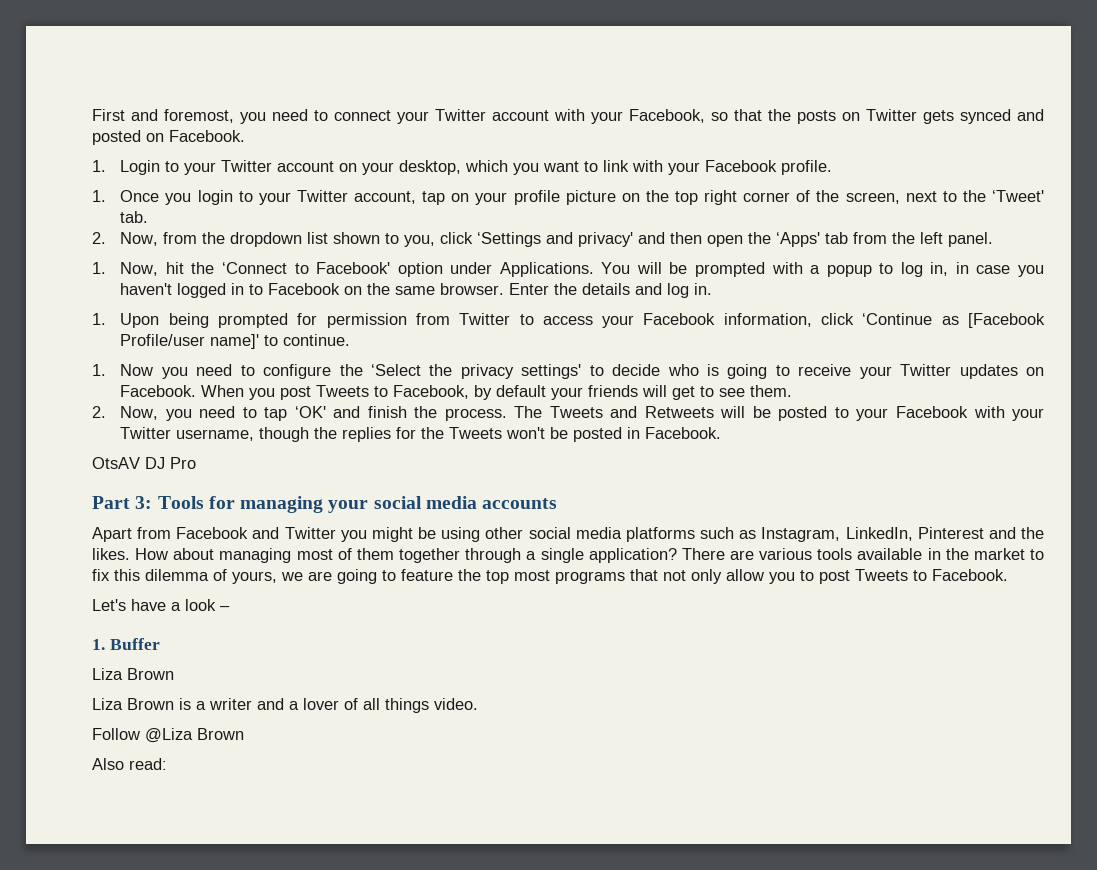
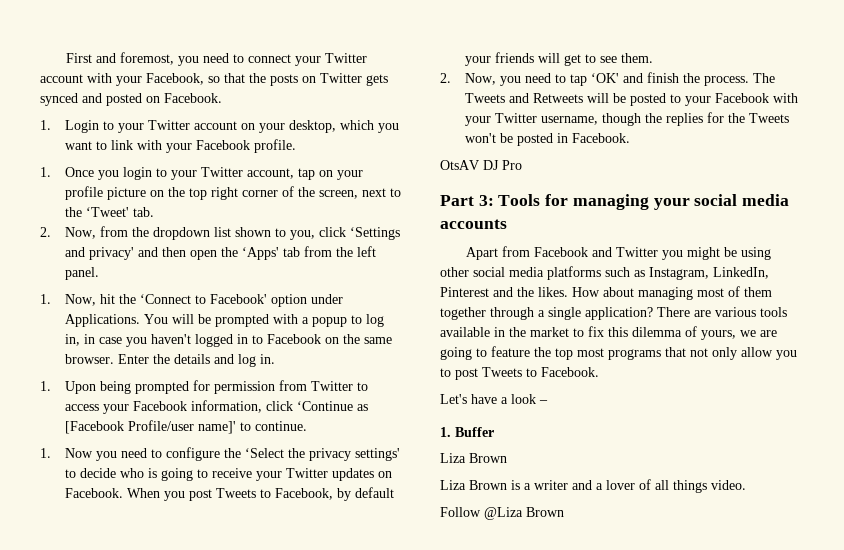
- Also read:

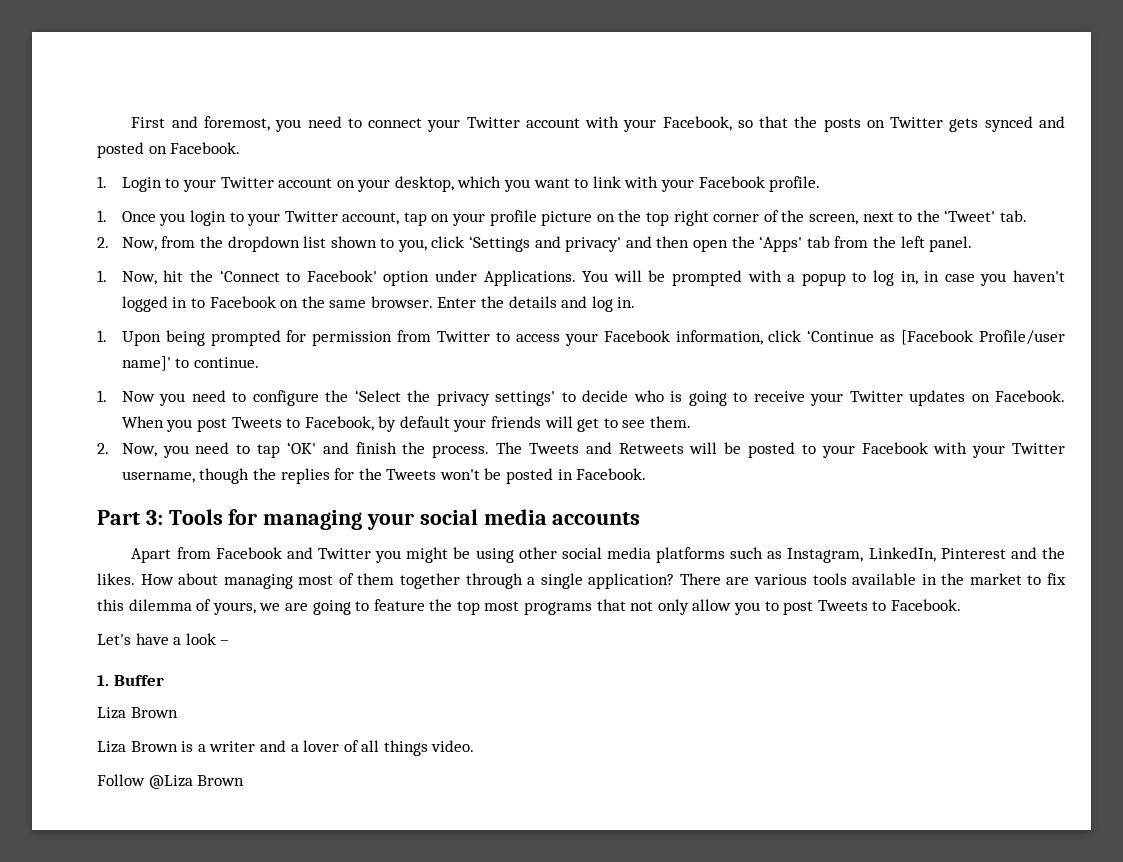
- OtsAV DJ Pro

